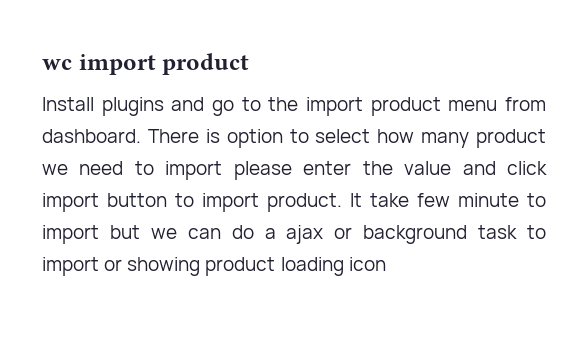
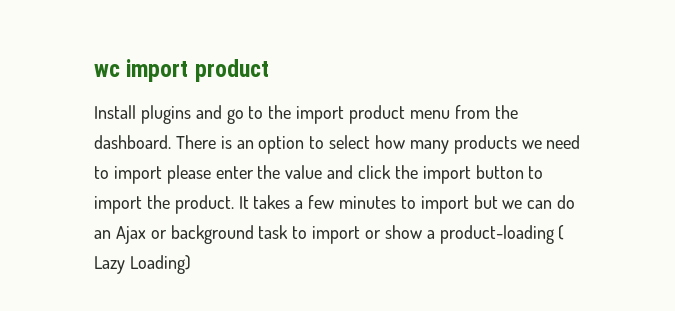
- Install plugins and go to the import product menu from dashboard.
+ Install plugins and go to the import product menu from the dashboard.
- There is option to select how many product we need to import please enter the value and click import button to import product.
+ There is an option to select how many products we need to import please enter the value and click the import button to import the product.
- It take few minute to import but we can do a ajax or background task to import or showing product loading icon
+ It takes a few minutes to import but we can do an Ajax or background task to import or show a product-loading ( Lazy Loading)

